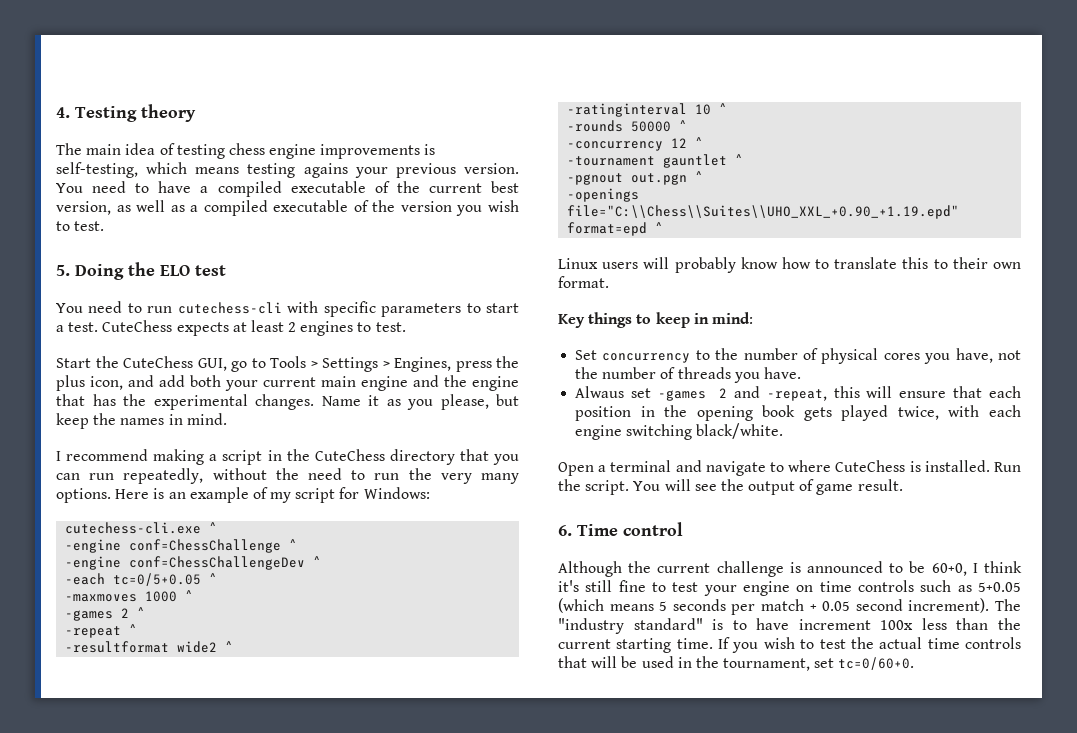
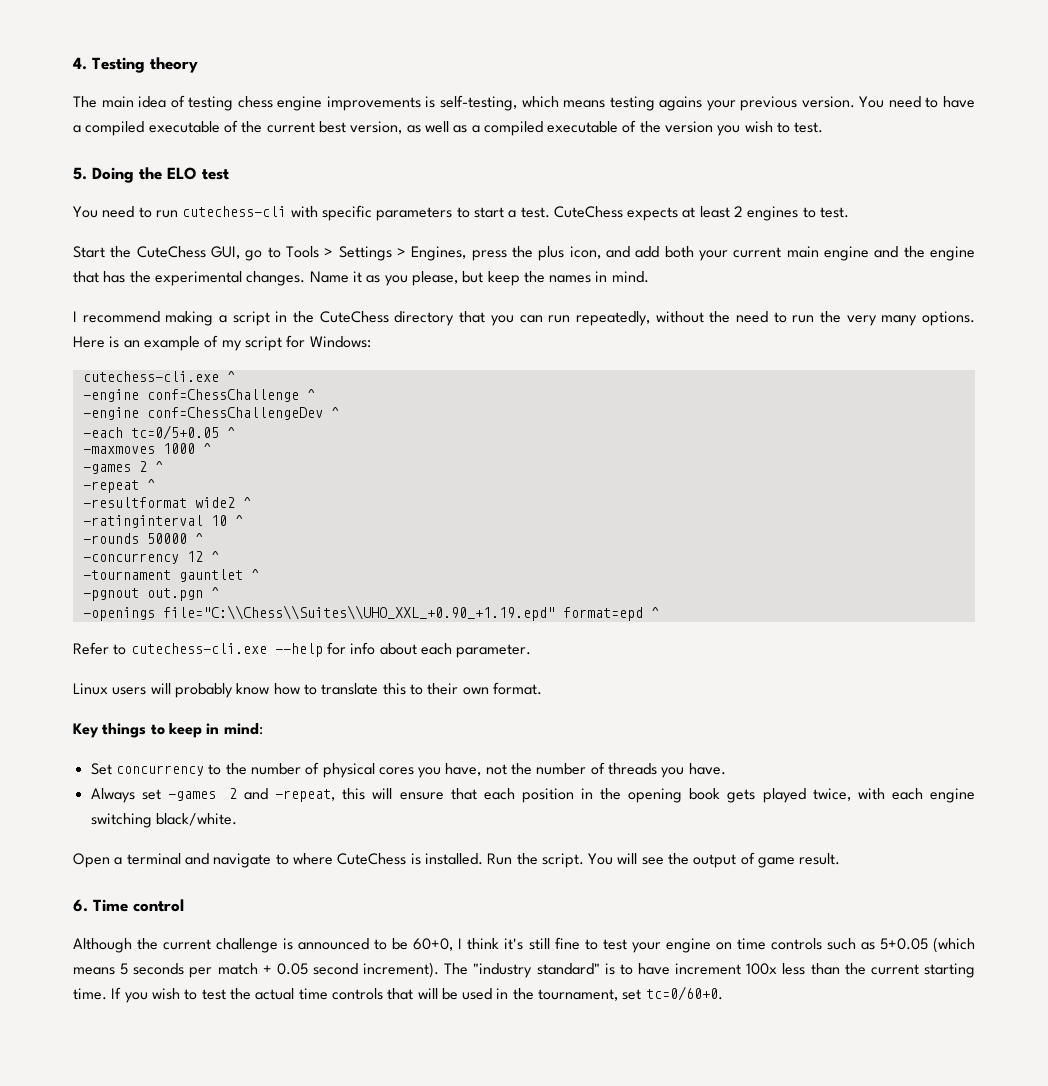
+ Refer to cutechess-cli.exe --help for info about each parameter.
- Alwaus set -games 2 and -repeat, this will ensure that each position in the opening book gets played twice, with each engine switching black/white.
+ Always set -games 2 and -repeat, this will ensure that each position in the opening book gets played twice, with each engine switching black/white.

